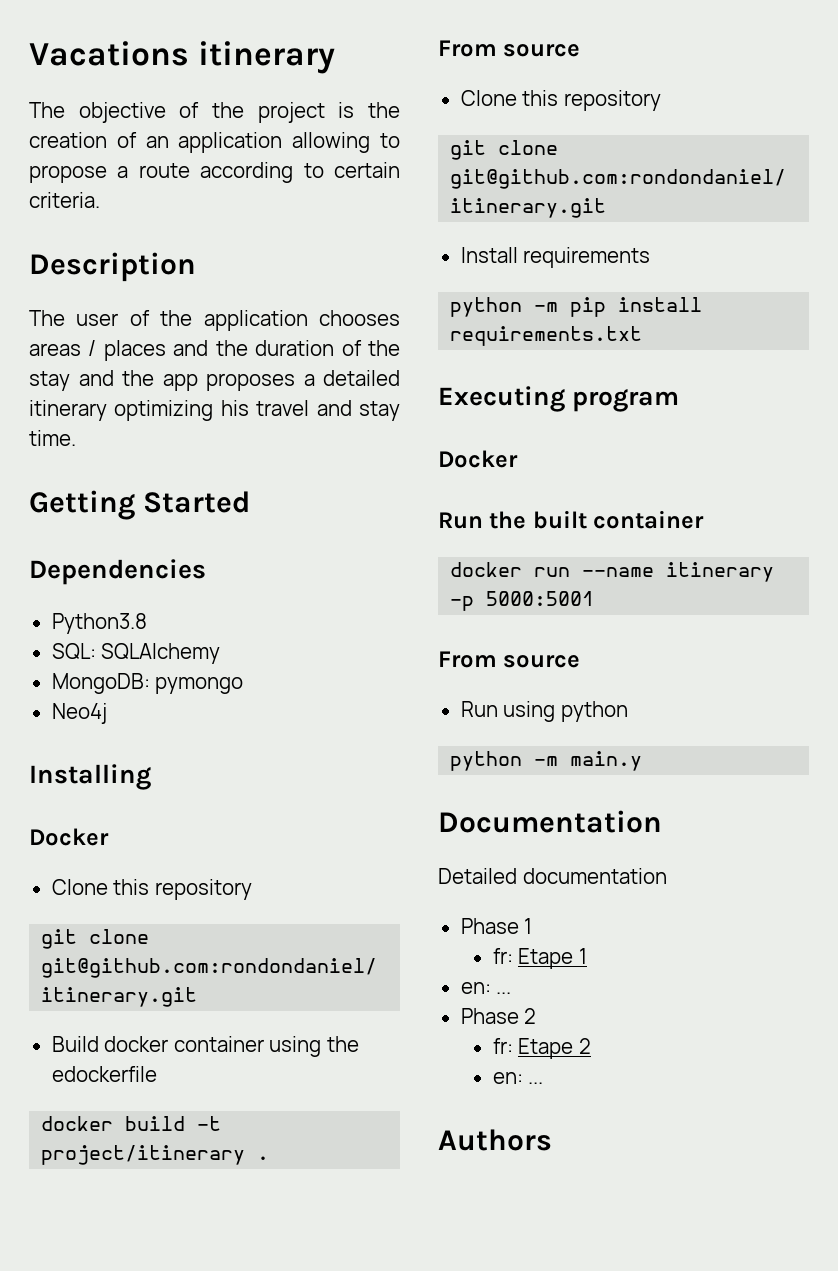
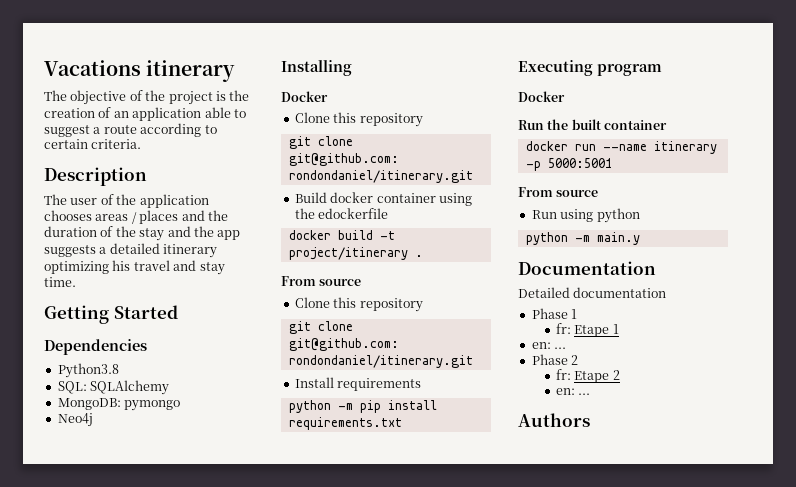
- The objective of the project is the creation of an application allowing to propose a route according to certain criteria.
+ The objective of the project is the creation of an application able to suggest a route according to certain criteria.
- The user of the application chooses areas / places and the duration of the stay and the app proposes a detailed itinerary optimizing his travel and stay time.
+ The user of the application chooses areas / places and the duration of the stay and the app suggests a detailed itinerary optimizing his travel and stay time.

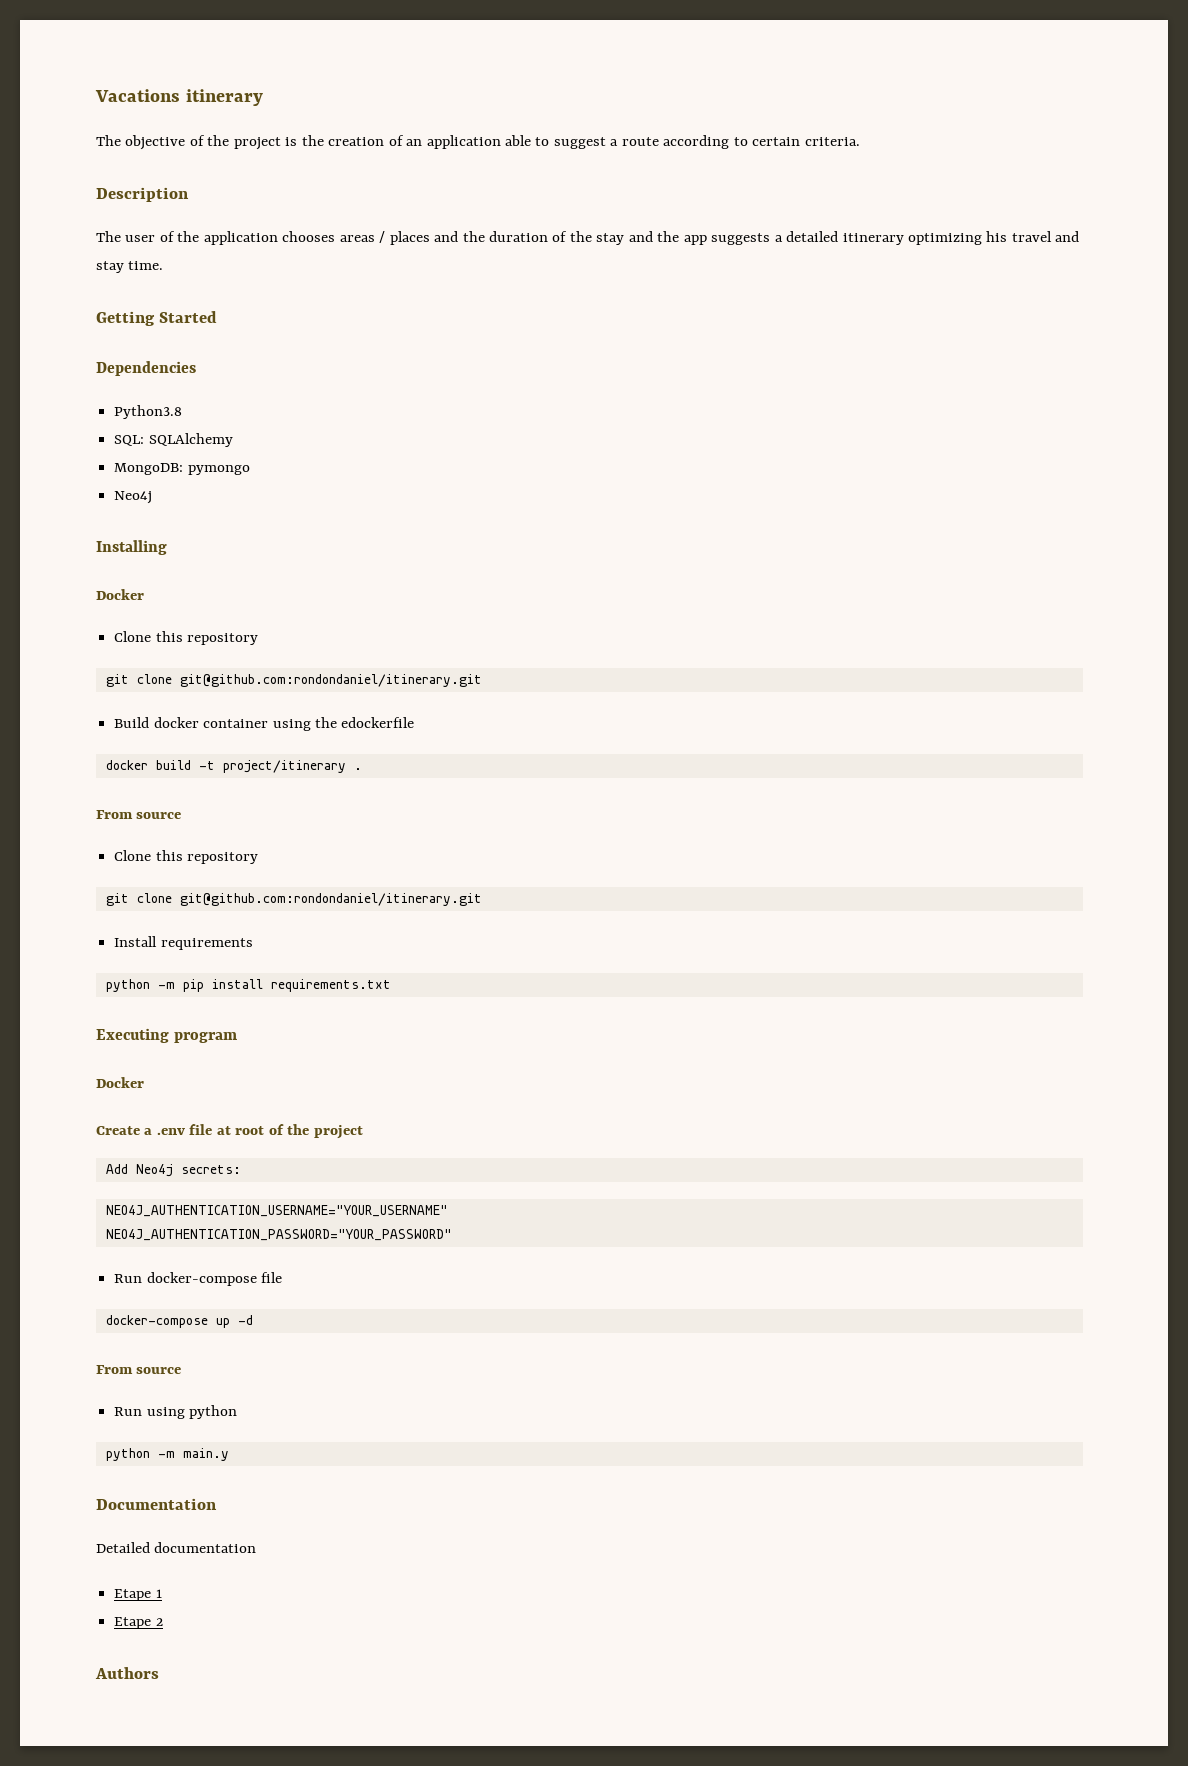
- Run the built container
- docker run --name itinerary -p 5000:5001
+ Create a .env file at root of the project
+ Add Neo4j secrets:
+ NEO4J_AUTHENTICATION_USERNAME="YOUR_USERNAME"
+ NEO4J_AUTHENTICATION_PASSWORD="YOUR_PASSWORD"
+ Run docker-compose file
+ docker-compose up -d
- Phase 1
- fr: Etape 1
- en: ...
- Phase 2
- fr: Etape 2
- en: ...
+ Etape 1
+ Etape 2

